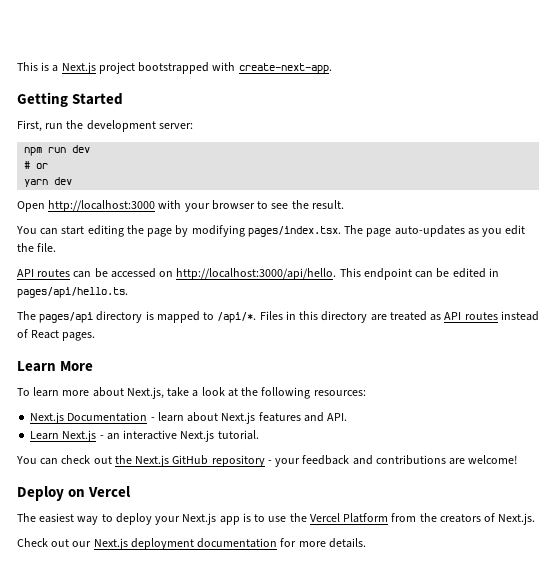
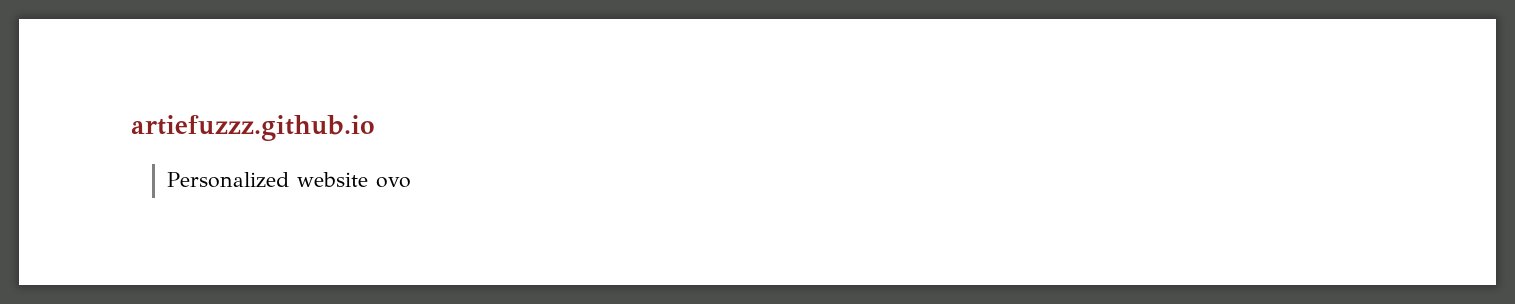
- This is a Next.js project bootstrapped with create-next-app.
- Getting Started
- First, run the development server:
- npm run dev
- # or
- yarn dev
- Open http://localhost:3000 with your browser to see the result.
- You can start editing the page by modifying pages/index.tsx. The page auto-updates as you edit the file.
- API routes can be accessed on http://localhost:3000/api/hello. This endpoint can be edited in pages/api/hello.ts.
- The pages/api directory is mapped to /api/*. Files in this directory are treated as API routes instead of React pages.
- Learn More
- To learn more about Next.js, take a look at the following resources:
- Next.js Documentation - learn about Next.js features and API.
- Learn Next.js - an interactive Next.js tutorial.
- You can check out the Next.js GitHub repository - your feedback and contributions are welcome!
- Deploy on Vercel
- The easiest way to deploy your Next.js app is to use the Vercel Platform from the creators of Next.js.
- Check out our Next.js deployment documentation for more details.
+ artiefuzzz.github.io
+ Personalized website ovo

